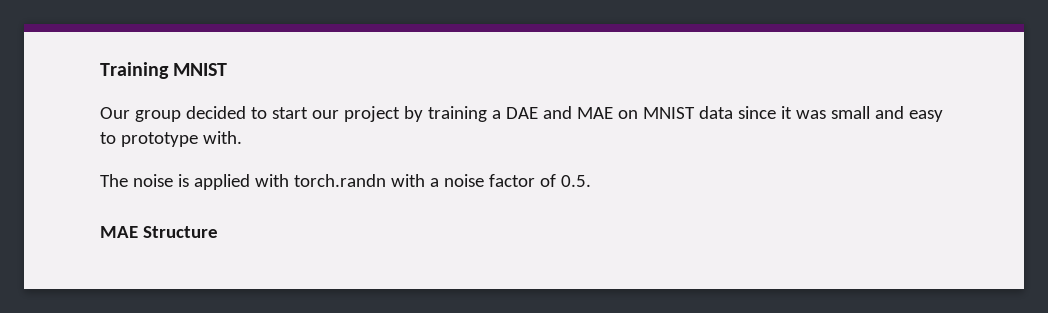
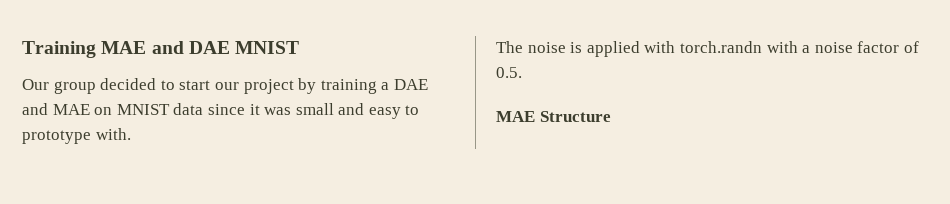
- Training MNIST
+ Training MAE and DAE MNIST

